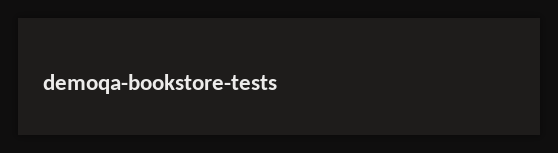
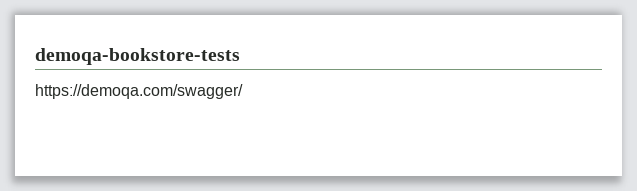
+ https://demoqa.com/swagger/

